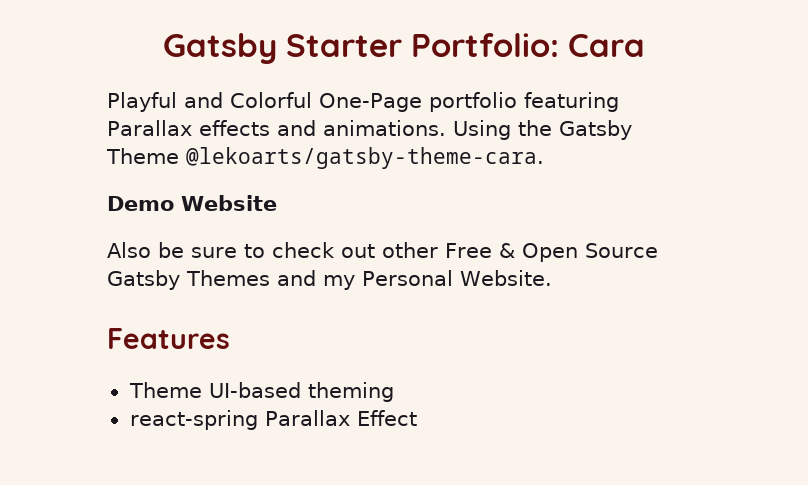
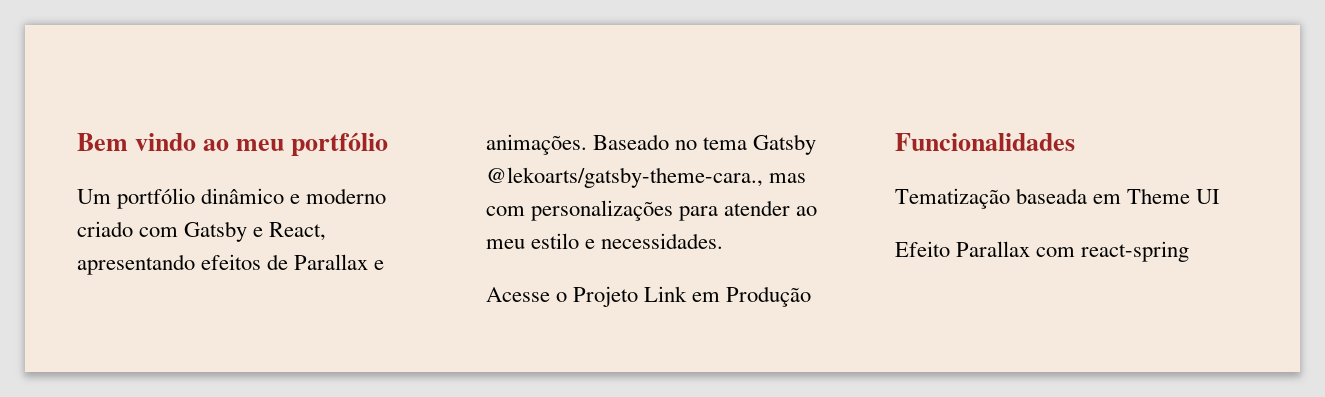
- Gatsby Starter Portfolio: Cara
- Playful and Colorful One-Page portfolio featuring Parallax effects and animations. Using the Gatsby Theme @lekoarts/gatsby-theme-cara.
- Demo Website
- Also be sure to check out other Free & Open Source Gatsby Themes and my Personal Website.
- Features
- Theme UI-based theming
- react-spring Parallax Effect
+ Bem vindo ao meu portfólio
+ Um portfólio dinâmico e moderno criado com Gatsby e React, apresentando efeitos de Parallax e animações. Baseado no tema Gatsby @lekoarts/gatsby-theme-cara., mas com personalizações para atender ao meu estilo e necessidades.
+ Acesse o Projeto Link em Produção
+ Funcionalidades
+ Tematização baseada em Theme UI
+ Efeito Parallax com react-spring

